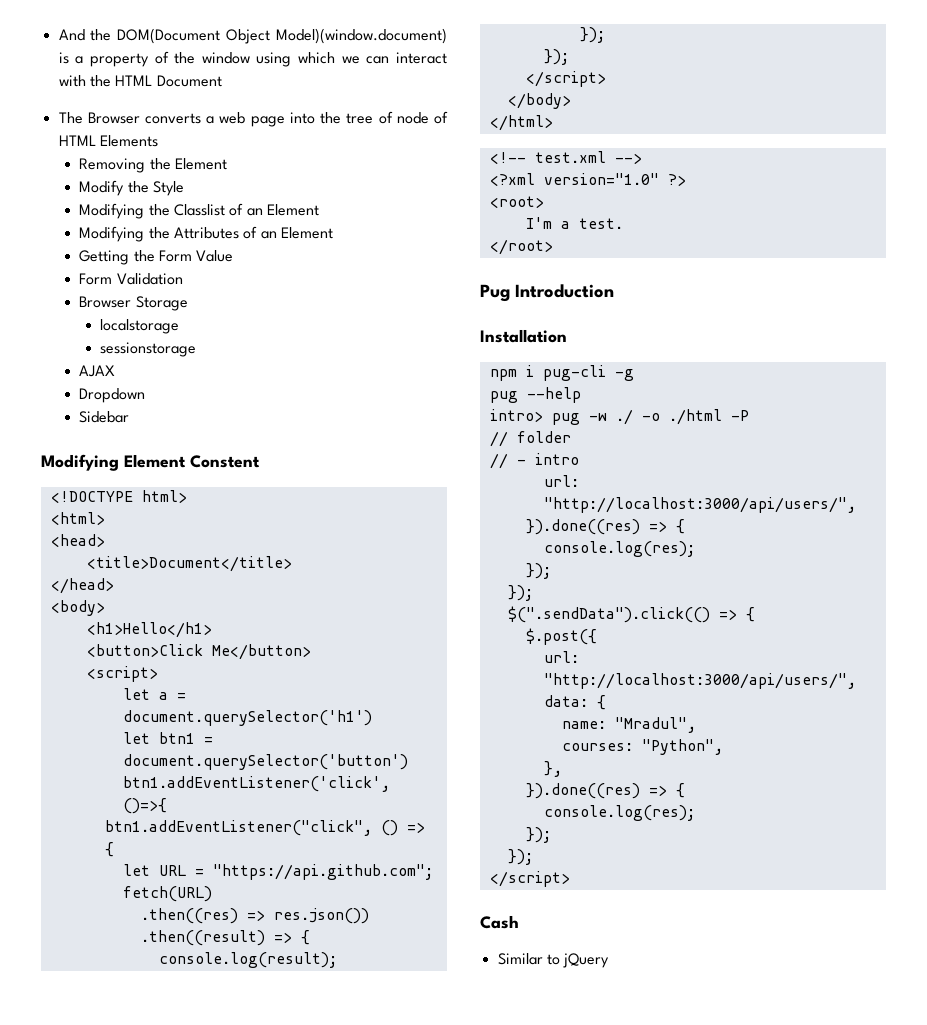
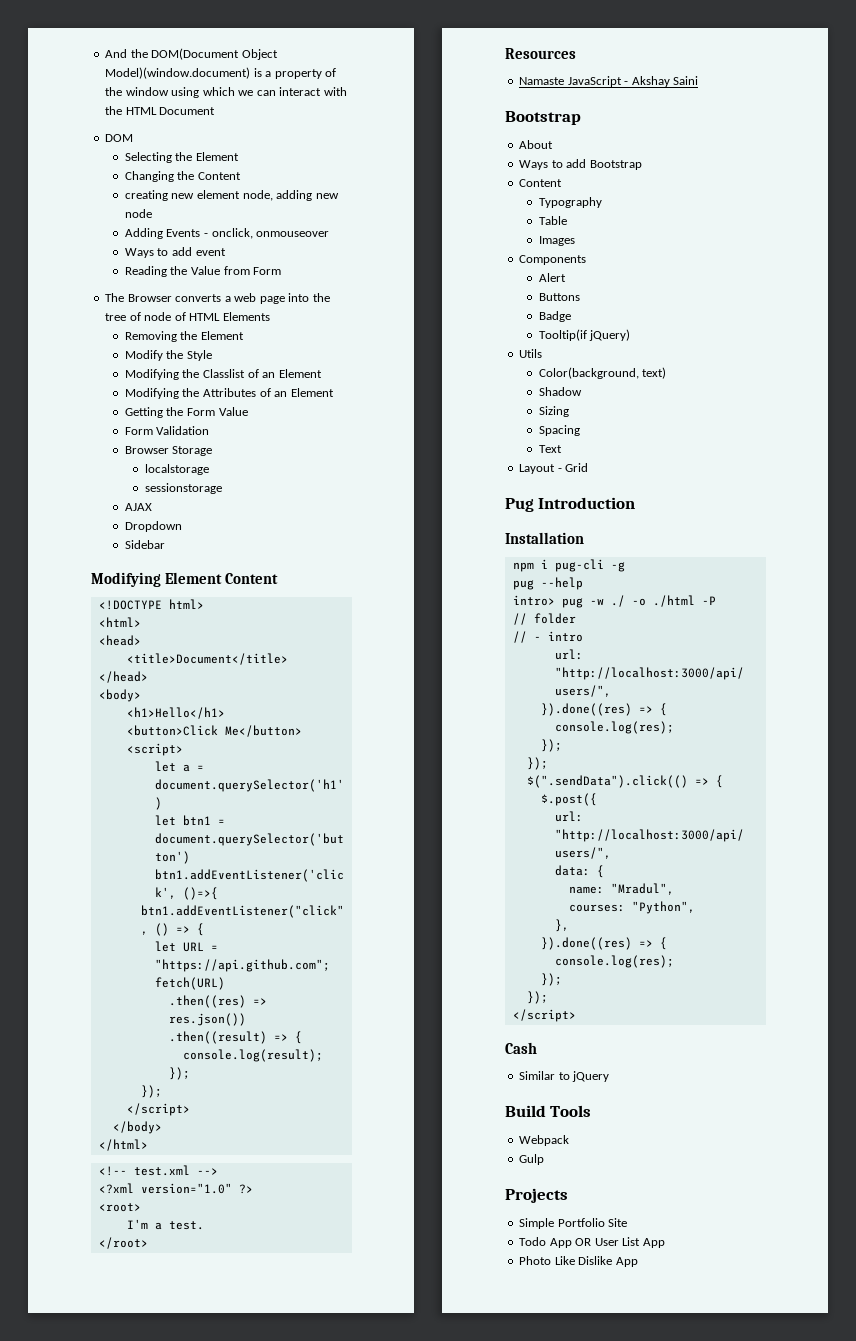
+ DOM
+ Selecting the Element
+ Changing the Content
+ creating new element node, adding new node
+ Adding Events - onclick, onmouseover
+ Ways to add event
+ Reading the Value from Form
- Modifying Element Constent
+ Modifying Element Content
+ Resources
+ Namaste JavaScript - Akshay Saini
+ Bootstrap
+ About
+ Ways to add Bootstrap
+ Content
+ Typography
+ Table
+ Images
+ Components
+ Alert
+ Buttons
+ Badge
+ Tooltip(if jQuery)
+ Utils
+ Color(background, text)
+ Shadow
+ Sizing
+ Spacing
+ Text
+ Layout - Grid
+ Build Tools
+ Webpack
+ Gulp
+ Projects
+ Simple Portfolio Site
+ Todo App OR User List App
+ Photo Like Dislike App

